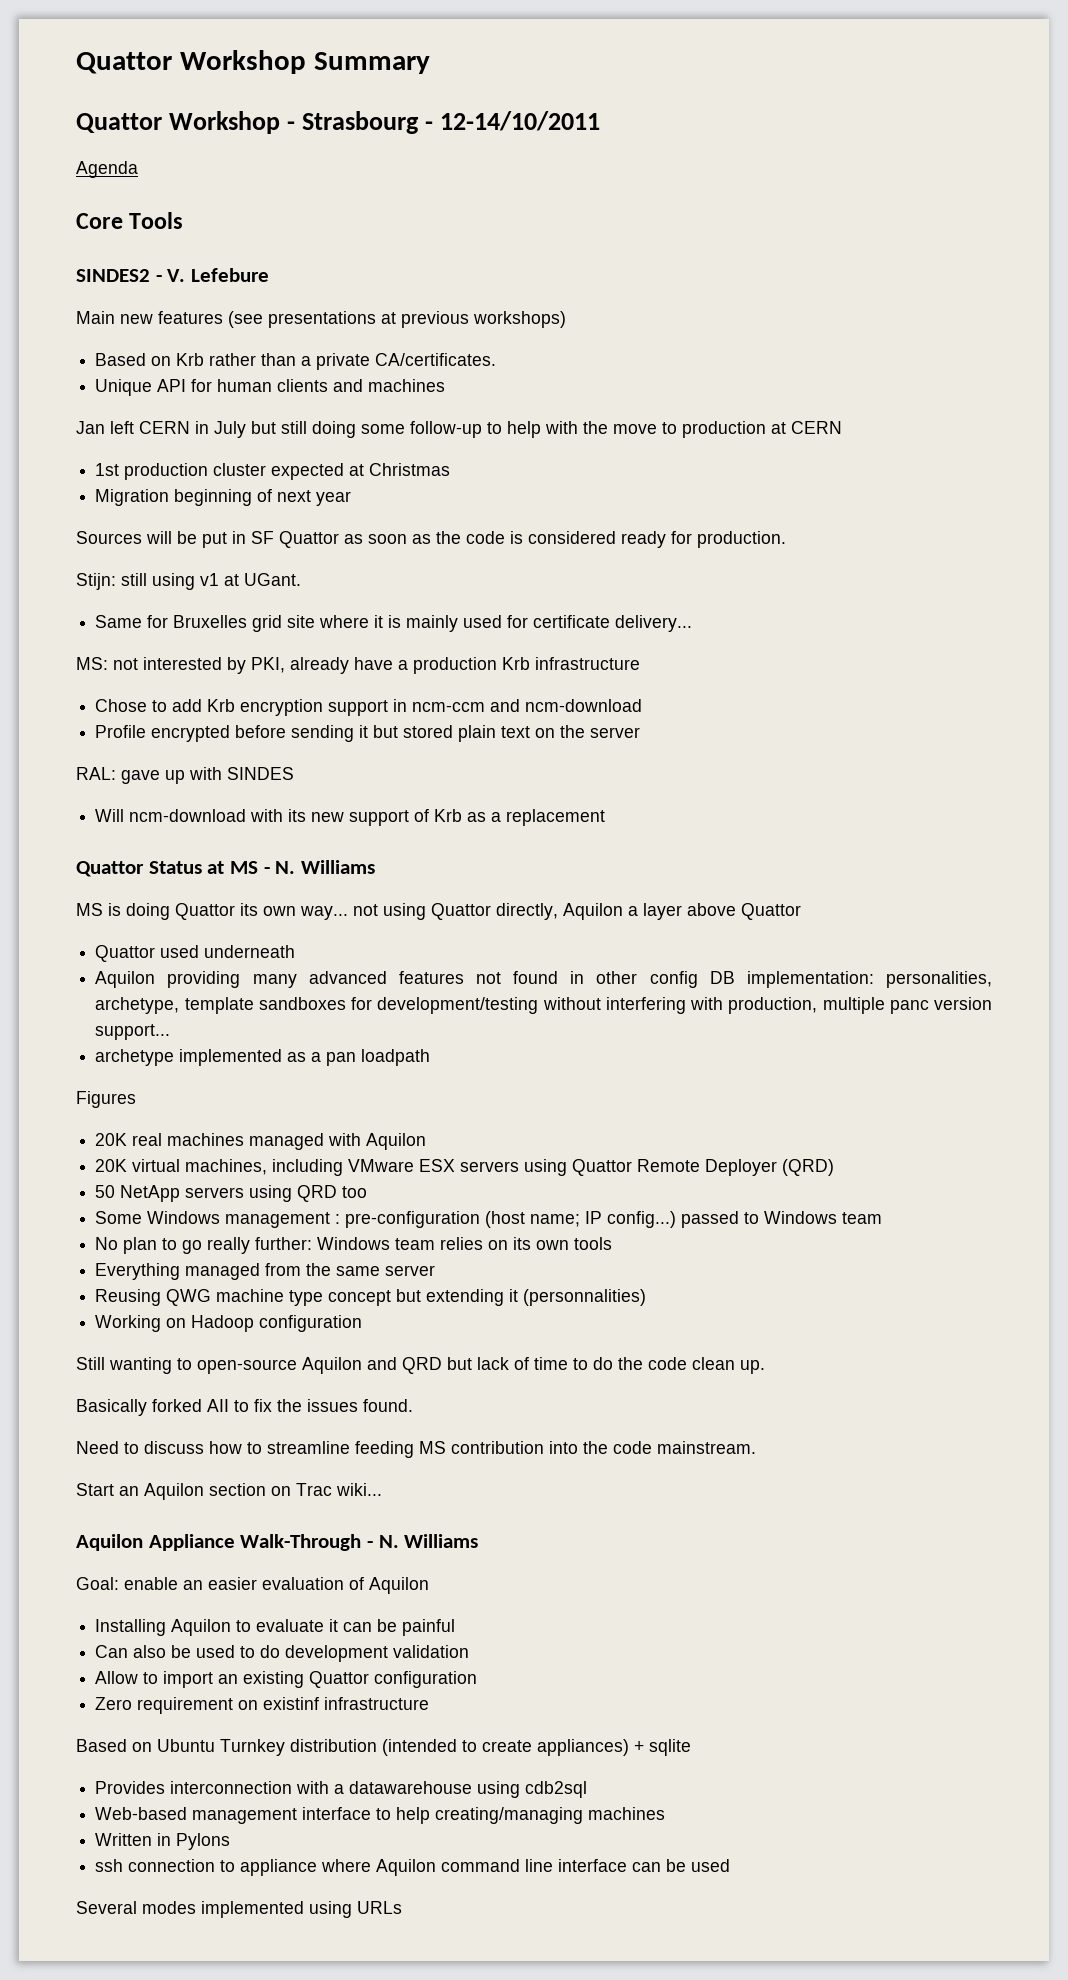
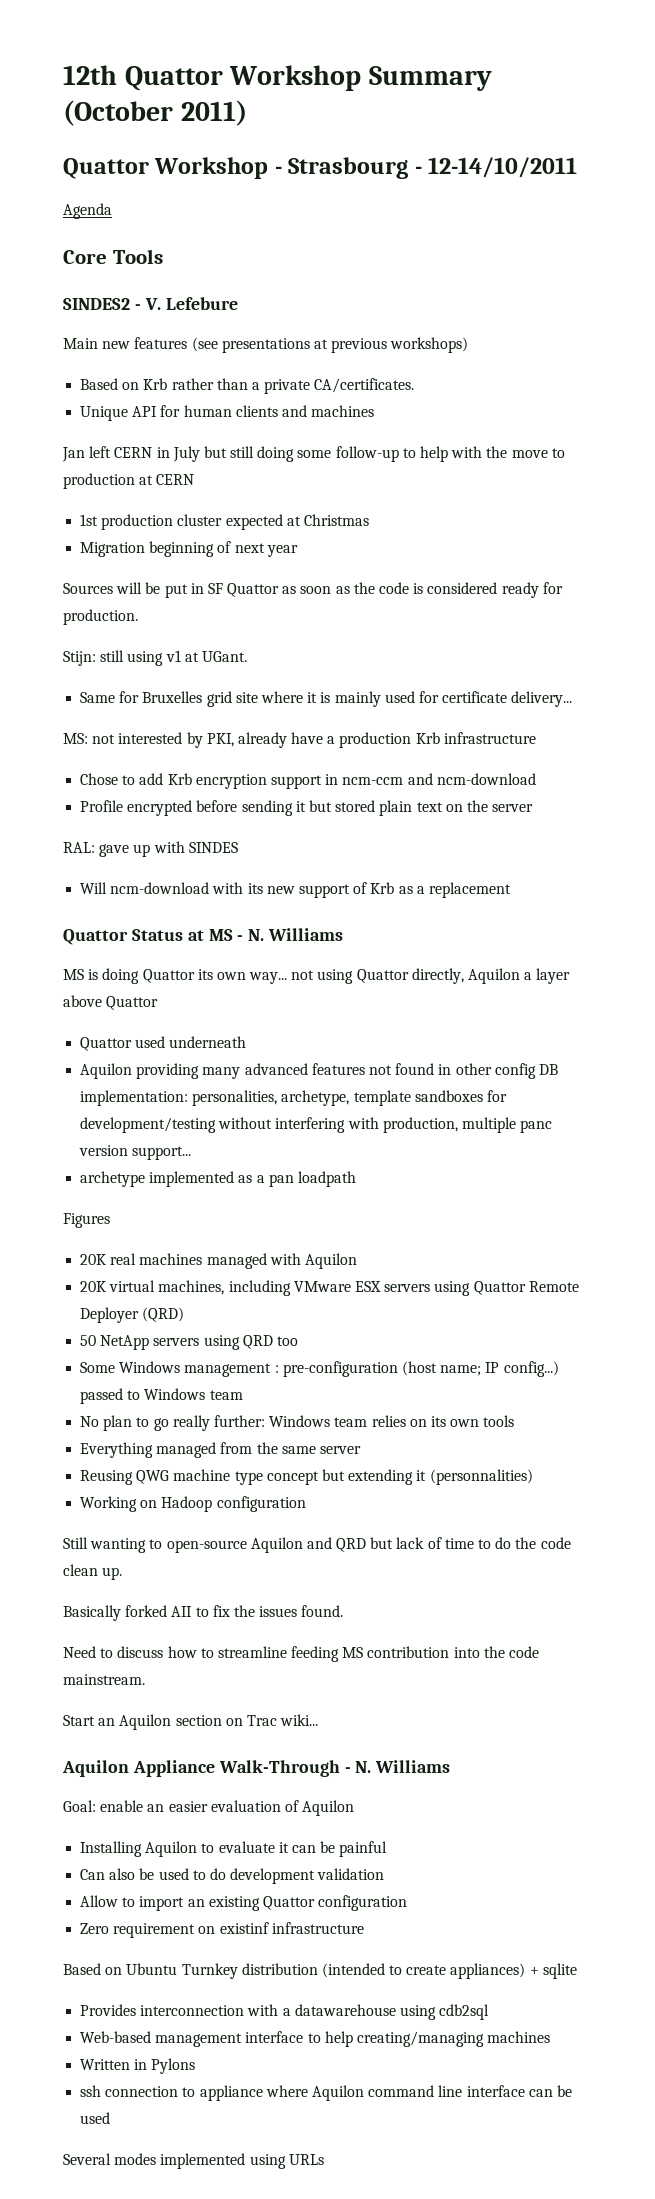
- Quattor Workshop Summary
+ 12th Quattor Workshop Summary (October 2011)

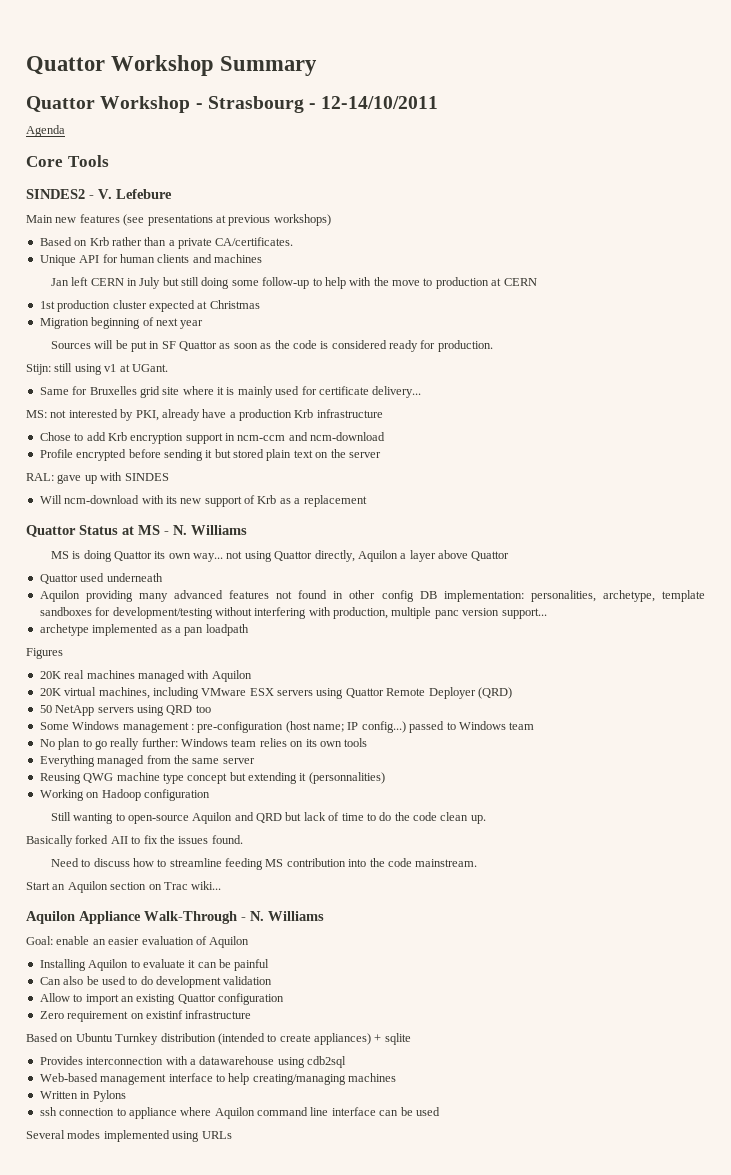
- 12th Quattor Workshop Summary (October 2011)
+ Quattor Workshop Summary

